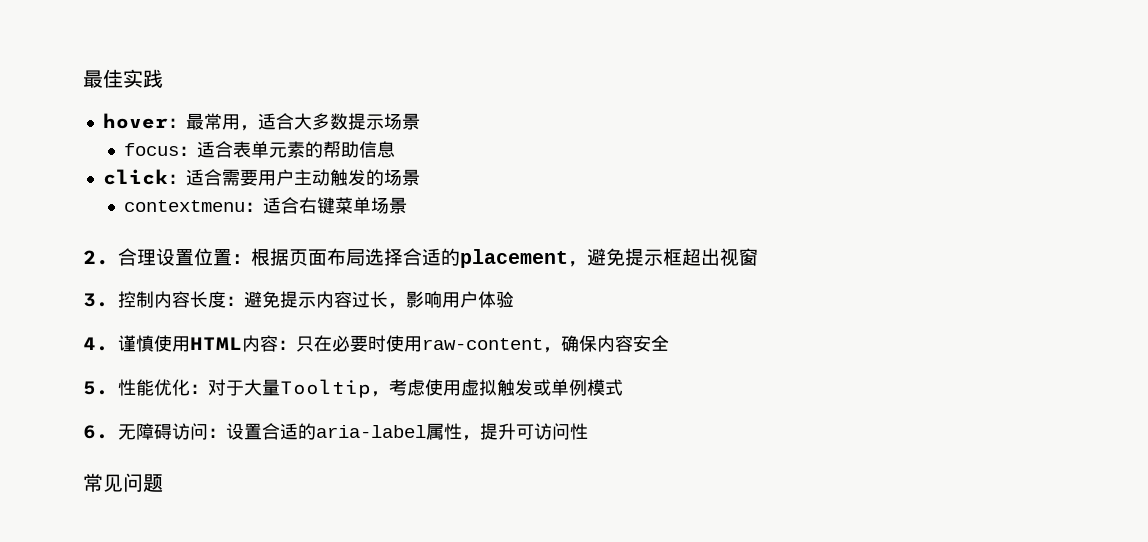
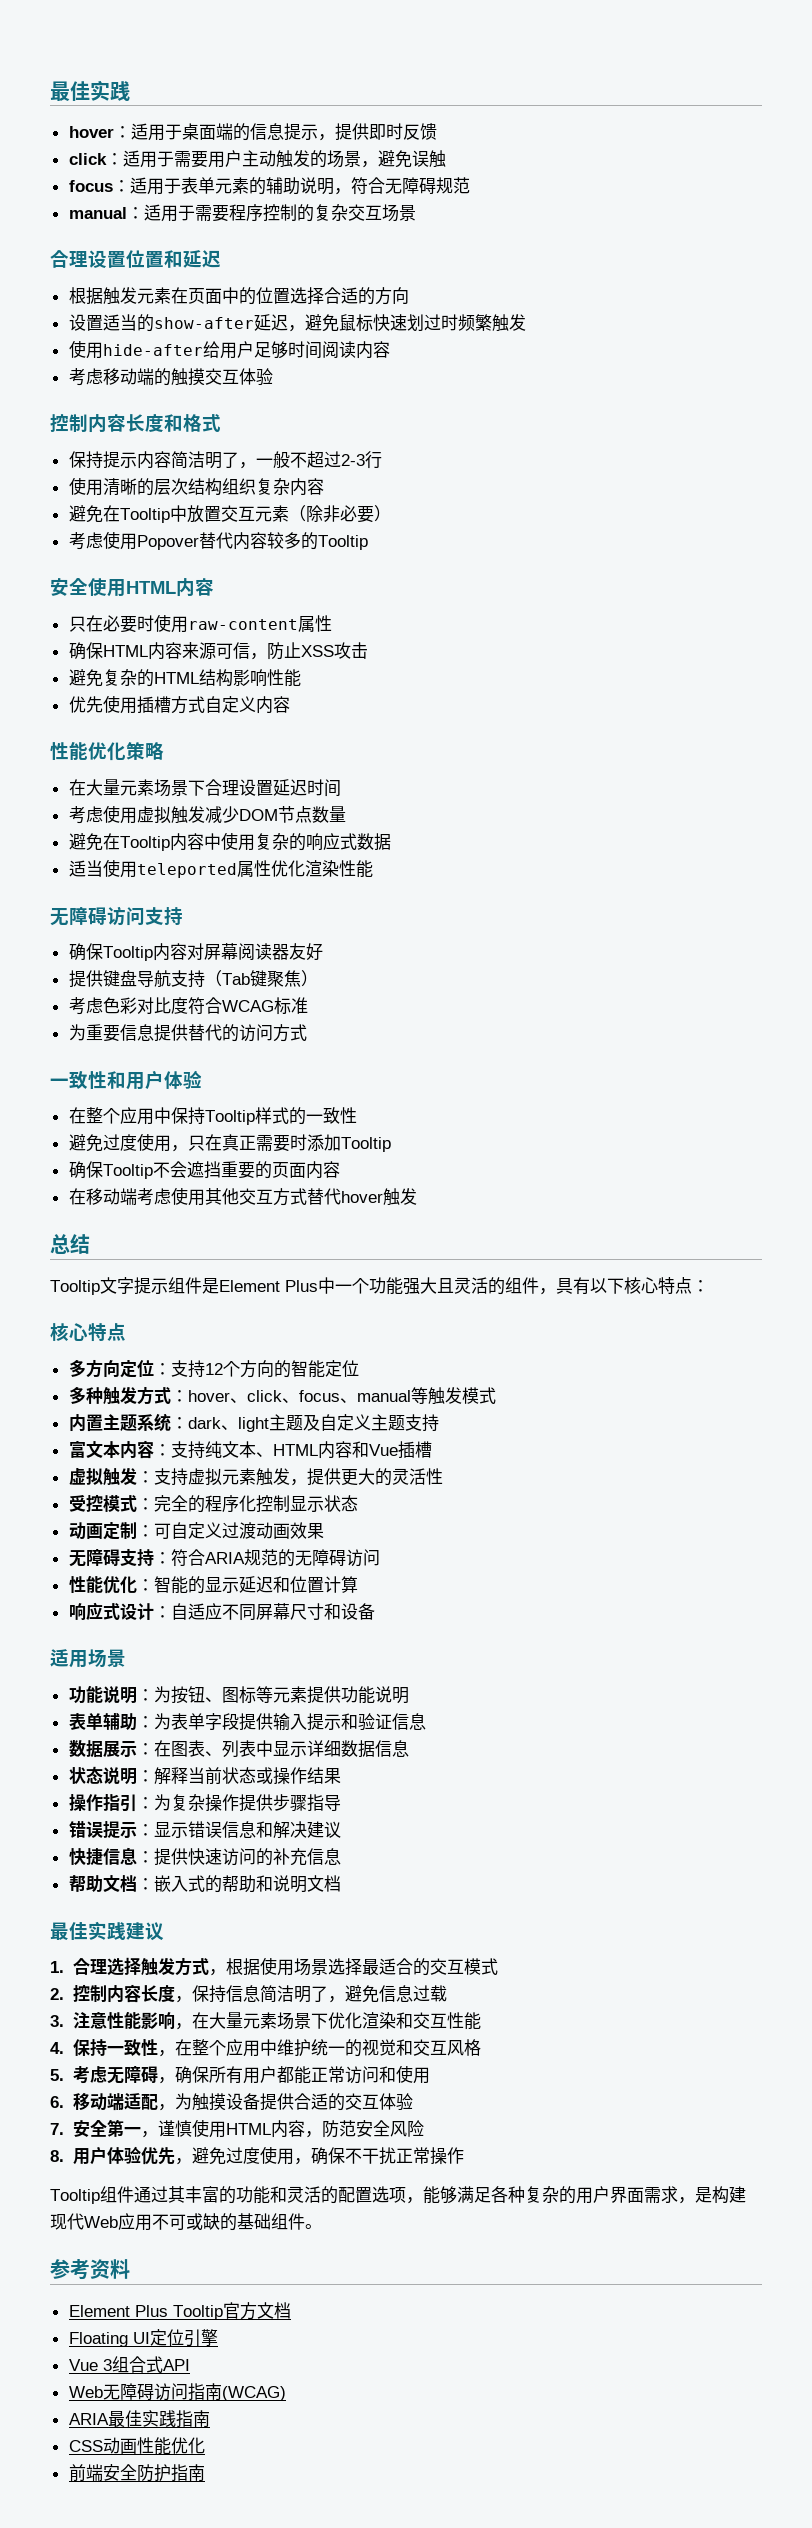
- hover：最常用，适合大多数提示场景
- focus：适合表单元素的帮助信息
+ hover：适用于桌面端的信息提示，提供即时反馈
- click：适合需要用户主动触发的场景
- contextmenu：适合右键菜单场景
- 2.合理设置位置：根据页面布局选择合适的placement，避免提示框超出视窗
- 3.控制内容长度：避免提示内容过长，影响用户体验
- 4.谨慎使用HTML内容：只在必要时使用raw-content，确保内容安全
- 5.性能优化：对于大量Tooltip，考虑使用虚拟触发或单例模式
- 6.无障碍访问：设置合适的aria-label属性，提升可访问性
- 常见问题
+ click：适用于需要用户主动触发的场景，避免误触
+ focus：适用于表单元素的辅助说明，符合无障碍规范
+ manual：适用于需要程序控制的复杂交互场景
+ 合理设置位置和延迟
+ 根据触发元素在页面中的位置选择合适的方向
+ 设置适当的show-after延迟，避免鼠标快速划过时频繁触发
+ 使用hide-after给用户足够时间阅读内容
+ 考虑移动端的触摸交互体验
+ 控制内容长度和格式
+ 保持提示内容简洁明了，一般不超过2-3行
+ 使用清晰的层次结构组织复杂内容
+ 避免在Tooltip中放置交互元素（除非必要）
+ 考虑使用Popover替代内容较多的Tooltip
+ 安全使用HTML内容
+ 只在必要时使用raw-content属性
+ 确保HTML内容来源可信，防止XSS攻击
+ 避免复杂的HTML结构影响性能
+ 优先使用插槽方式自定义内容
+ 性能优化策略
+ 在大量元素场景下合理设置延迟时间
+ 考虑使用虚拟触发减少DOM节点数量
+ 避免在Tooltip内容中使用复杂的响应式数据
+ 适当使用teleported属性优化渲染性能
+ 无障碍访问支持
+ 确保Tooltip内容对屏幕阅读器友好
+ 提供键盘导航支持（Tab键聚焦）
+ 考虑色彩对比度符合WCAG标准
+ 为重要信息提供替代的访问方式
+ 一致性和用户体验
+ 在整个应用中保持Tooltip样式的一致性
+ 避免过度使用，只在真正需要时添加Tooltip
+ 确保Tooltip不会遮挡重要的页面内容
+ 在移动端考虑使用其他交互方式替代hover触发
+ 总结
+ Tooltip文字提示组件是Element Plus中一个功能强大且灵活的组件，具有以下核心特点：
+ 核心特点
+ 多方向定位：支持12个方向的智能定位
+ 多种触发方式：hover、click、focus、manual等触发模式
+ 内置主题系统：dark、light主题及自定义主题支持
+ 富文本内容：支持纯文本、HTML内容和Vue插槽
+ 虚拟触发：支持虚拟元素触发，提供更大的灵活性
+ 受控模式：完全的程序化控制显示状态
+ 动画定制：可自定义过渡动画效果
+ 无障碍支持：符合ARIA规范的无障碍访问
+ 性能优化：智能的显示延迟和位置计算
+ 响应式设计：自适应不同屏幕尺寸和设备
+ 适用场景
+ 功能说明：为按钮、图标等元素提供功能说明
+ 表单辅助：为表单字段提供输入提示和验证信息
+ 数据展示：在图表、列表中显示详细数据信息
+ 状态说明：解释当前状态或操作结果
+ 操作指引：为复杂操作提供步骤指导
+ 错误提示：显示错误信息和解决建议
+ 快捷信息：提供快速访问的补充信息
+ 帮助文档：嵌入式的帮助和说明文档
+ 最佳实践建议
+ 1.合理选择触发方式，根据使用场景选择最适合的交互模式
+ 2.控制内容长度，保持信息简洁明了，避免信息过载
+ 3.注意性能影响，在大量元素场景下优化渲染和交互性能
+ 4.保持一致性，在整个应用中维护统一的视觉和交互风格
+ 5.考虑无障碍，确保所有用户都能正常访问和使用
+ 6.移动端适配，为触摸设备提供合适的交互体验
+ 7.安全第一，谨慎使用HTML内容，防范安全风险
+ 8.用户体验优先，避免过度使用，确保不干扰正常操作
+ Tooltip组件通过其丰富的功能和灵活的配置选项，能够满足各种复杂的用户界面需求，是构建现代Web应用不可或缺的基础组件。
+ 参考资料
+ Element Plus Tooltip官方文档
+ Floating UI定位引擎
+ Vue 3组合式API
+ Web无障碍访问指南(WCAG)
+ ARIA最佳实践指南
+ CSS动画性能优化
+ 前端安全防护指南

